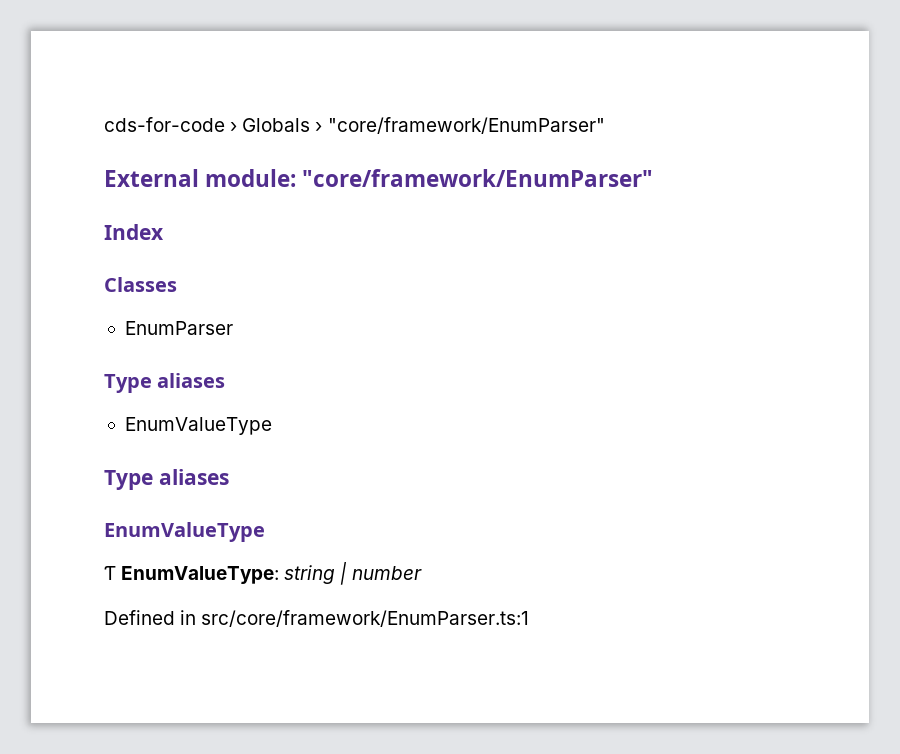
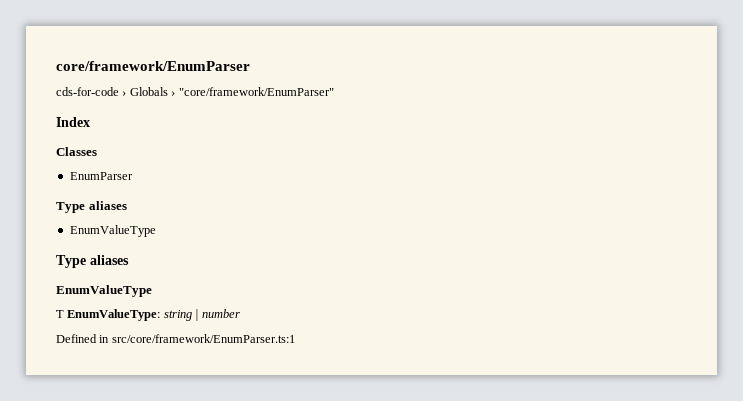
+ core/framework/EnumParser
- External module: "core/framework/EnumParser"

